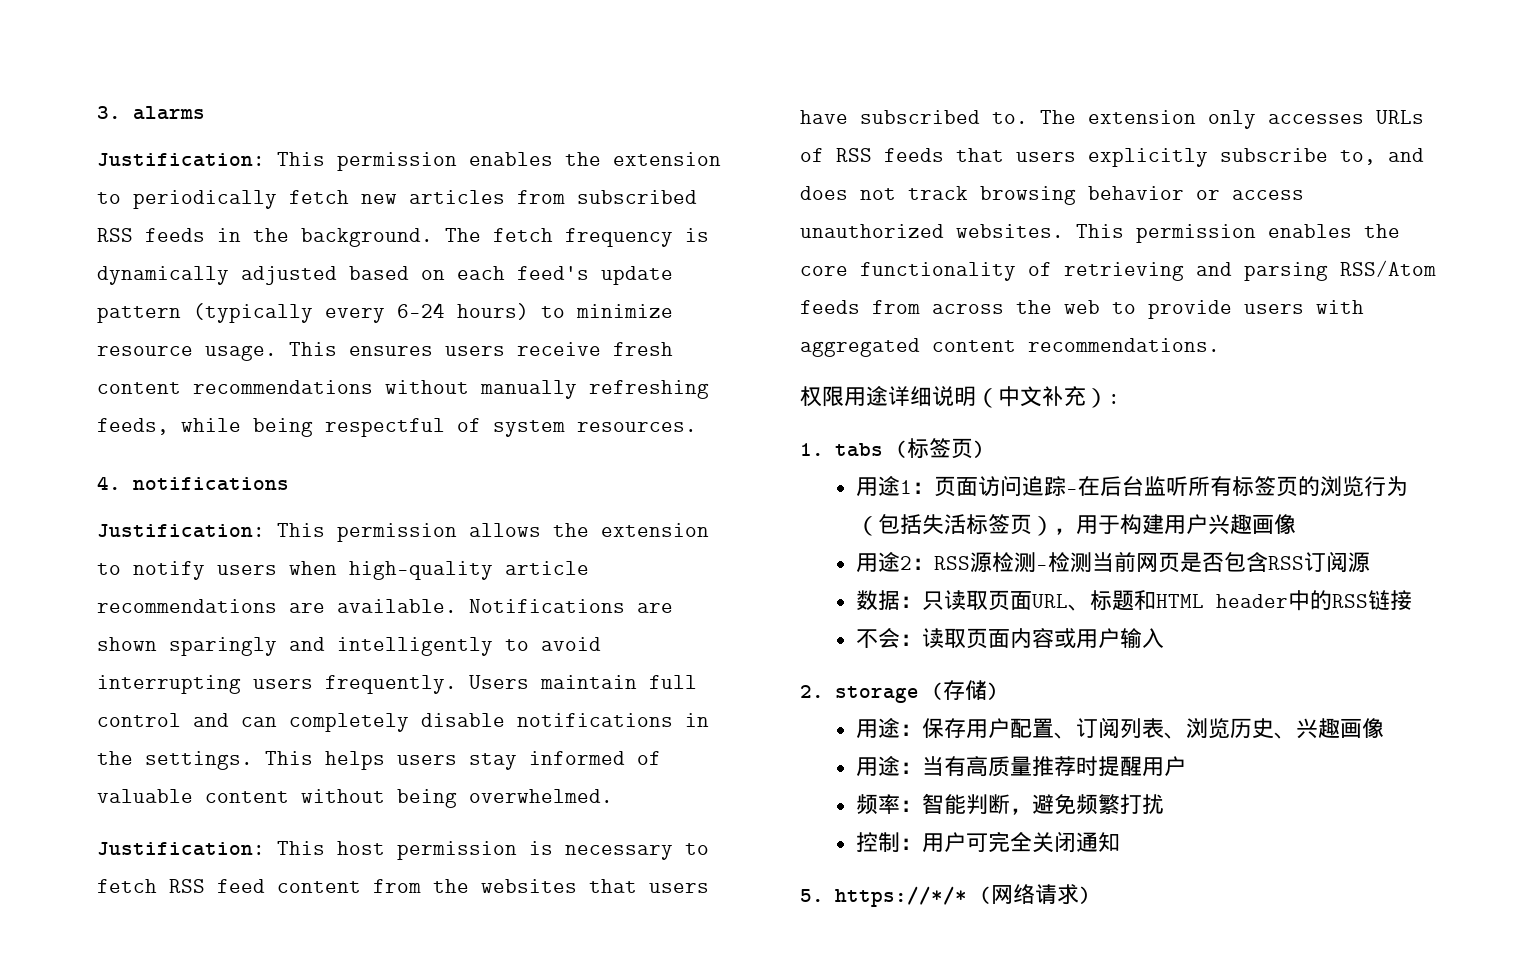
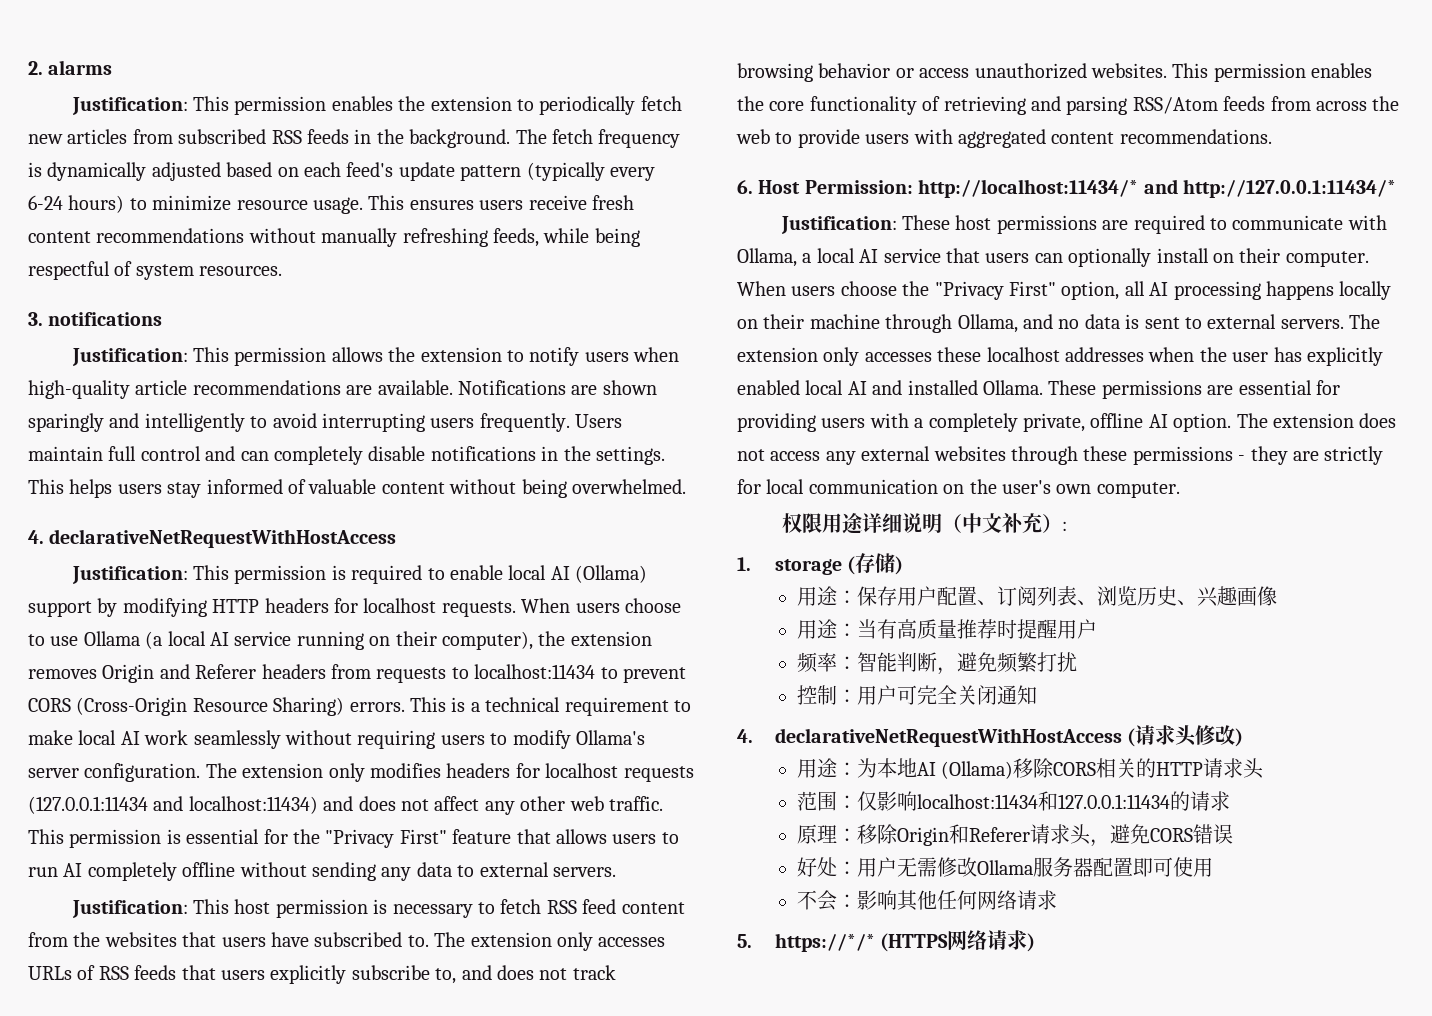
- 3. alarms
+ 2. alarms
- 4. notifications
+ 3. notifications
  This helps users stay informed of valuable content without being overwhelmed.
+ 4. declarativeNetRequestWithHostAccess
+ Justification: This permission is required to enable local AI (Ollama) support by modifying HTTP headers for localhost requests. When users choose to use Ollama (a local AI service running on their computer), the extension removes Origin and Referer headers from requests to localhost:11434 to prevent CORS (Cross-Origin Resource Sharing) errors. This is a technical requirement to make local AI work seamlessly without requiring users to modify Ollama's server configuration. The extension only modifies headers for localhost requests (127.0.0.1:11434 and localhost:11434) and does not affect any other web traffic. This permission is essential for the "Privacy First" feature that allows users to run AI completely offline without sending any data to external servers.
+ 6. Host Permission: http://localhost:11434/* and http://127.0.0.1:11434/*
+ Justification: These host permissions are required to communicate with Ollama, a local AI service that users can optionally install on their computer. When users choose the "Privacy First" option, all AI processing happens locally on their machine through Ollama, and no data is sent to external servers. The extension only accesses these localhost addresses when the user has explicitly enabled local AI and installed Ollama. These permissions are essential for providing users with a completely private, offline AI option. The extension does not access any external websites through these permissions - they are strictly for local communication on the user's own computer.
- 1. tabs (标签页)
- 用途1：页面访问追踪-在后台监听所有标签页的浏览行为（包括失活标签页），用于构建用户兴趣画像
- 用途2：RSS源检测-检测当前网页是否包含RSS订阅源
- 数据：只读取页面URL、标题和HTML header中的RSS链接
- 不会：读取页面内容或用户输入
- 2. storage (存储)
+ 1. storage (存储)
- 5. https://*/* (网络请求)
+ 4. declarativeNetRequestWithHostAccess (请求头修改)
+ 用途：为本地AI (Ollama)移除CORS相关的HTTP请求头
+ 范围：仅影响localhost:11434和127.0.0.1:11434的请求
+ 原理：移除Origin和Referer请求头，避免CORS错误
+ 好处：用户无需修改Ollama服务器配置即可使用
+ 不会：影响其他任何网络请求
+ 5. https://*/* (HTTPS网络请求)

